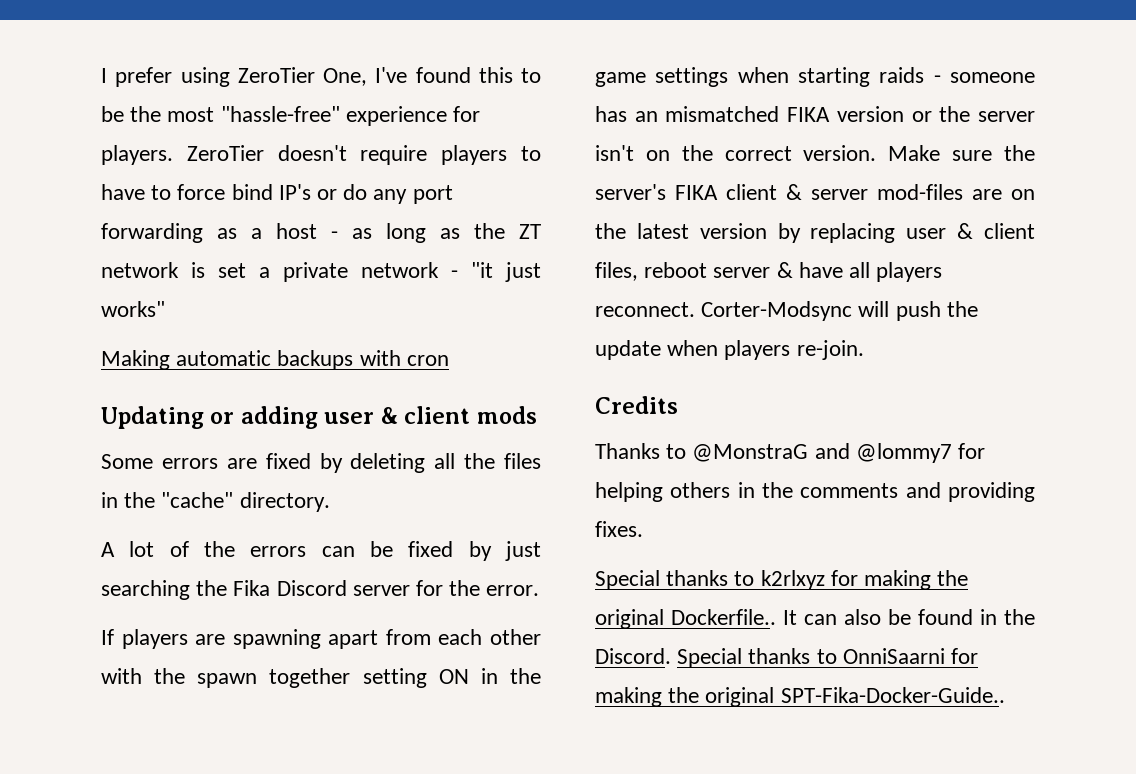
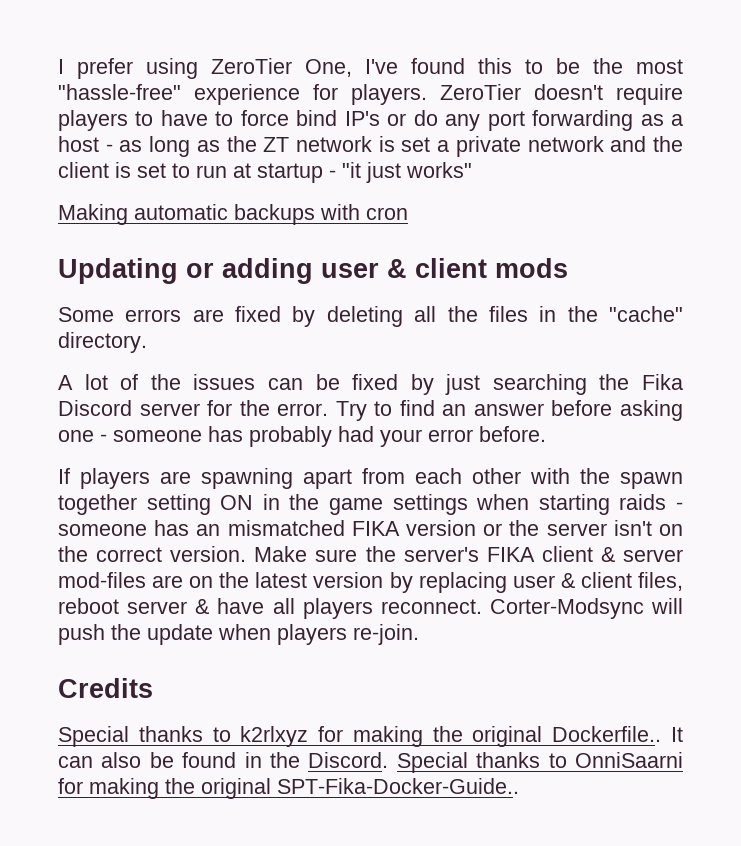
- ZeroTier doesn't require players to have to force bind IP's or do any port forwarding as a host - as long as the ZT network is set a private network - "it just works"
+ ZeroTier doesn't require players to have to force bind IP's or do any port forwarding as a host - as long as the ZT network is set a private network and the client is set to run at startup - "it just works"
- A lot of the errors can be fixed by just searching the Fika Discord server for the error.
+ A lot of the issues can be fixed by just searching the Fika Discord server for the error. Try to find an answer before asking one - someone has probably had your error before.
- Thanks to @MonstraG and @lommy7 for helping others in the comments and providing fixes.

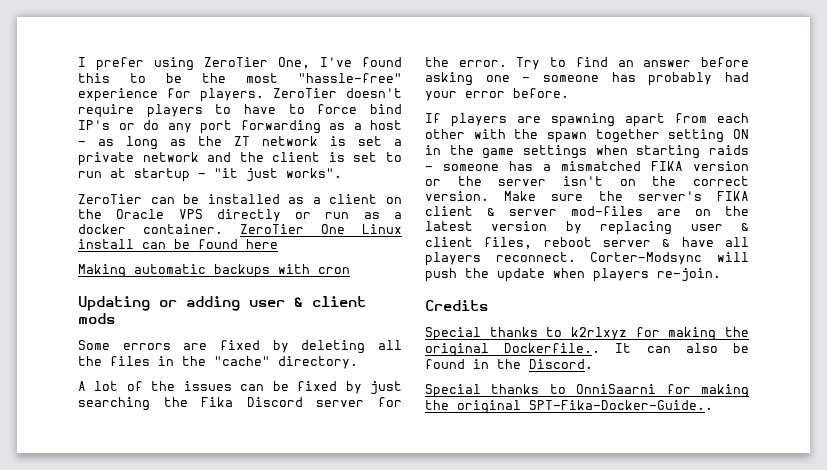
- ZeroTier doesn't require players to have to force bind IP's or do any port forwarding as a host - as long as the ZT network is set a private network and the client is set to run at startup - "it just works"
+ ZeroTier doesn't require players to have to force bind IP's or do any port forwarding as a host - as long as the ZT network is set a private network and the client is set to run at startup - "it just works".
+ ZeroTier can be installed as a client on the Oracle VPS directly or run as a docker container. ZeroTier One Linux install can be found here
- If players are spawning apart from each other with the spawn together setting ON in the game settings when starting raids - someone has an mismatched FIKA version or the server isn't on the correct version.
+ If players are spawning apart from each other with the spawn together setting ON in the game settings when starting raids - someone has a mismatched FIKA version or the server isn't on the correct version.
- It can also be found in the Discord. Special thanks to OnniSaarni for making the original SPT-Fika-Docker-Guide..
+ It can also be found in the Discord.
+ Special thanks to OnniSaarni for making the original SPT-Fika-Docker-Guide..

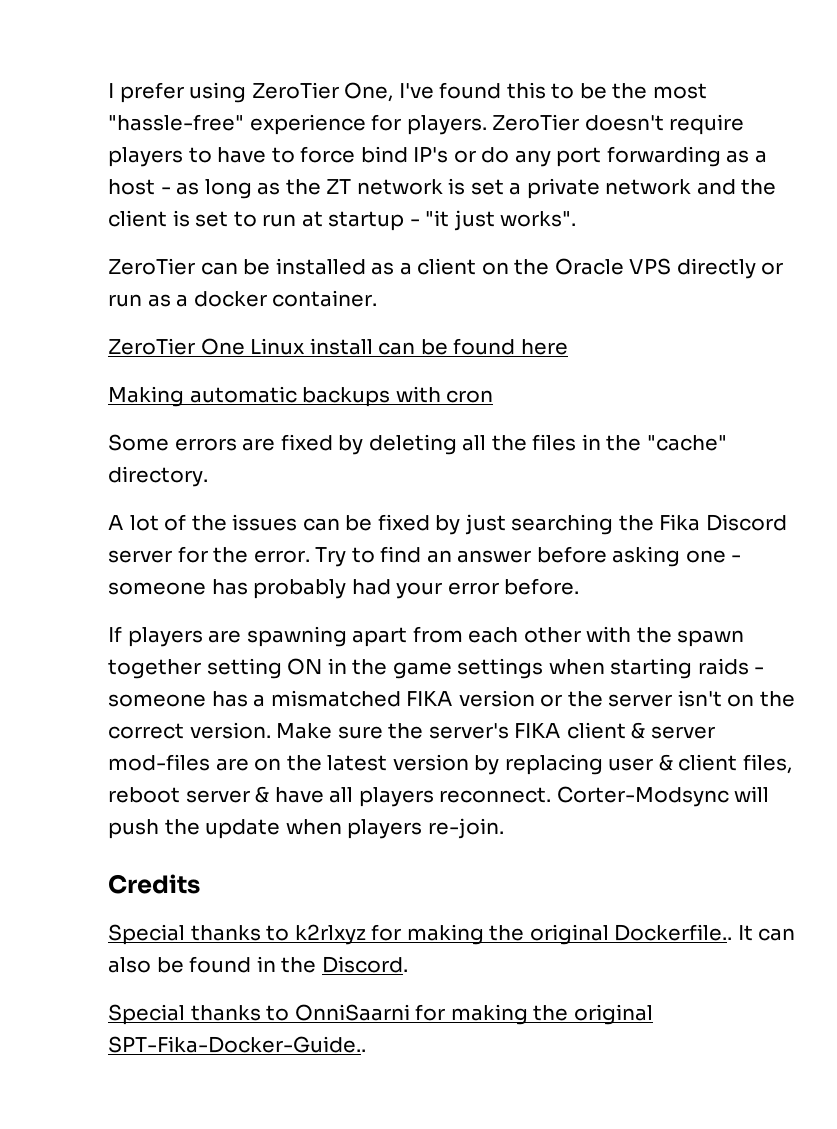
- ZeroTier can be installed as a client on the Oracle VPS directly or run as a docker container. ZeroTier One Linux install can be found here
+ ZeroTier can be installed as a client on the Oracle VPS directly or run as a docker container.
+ ZeroTier One Linux install can be found here
- Updating or adding user & client mods

